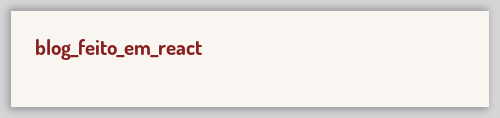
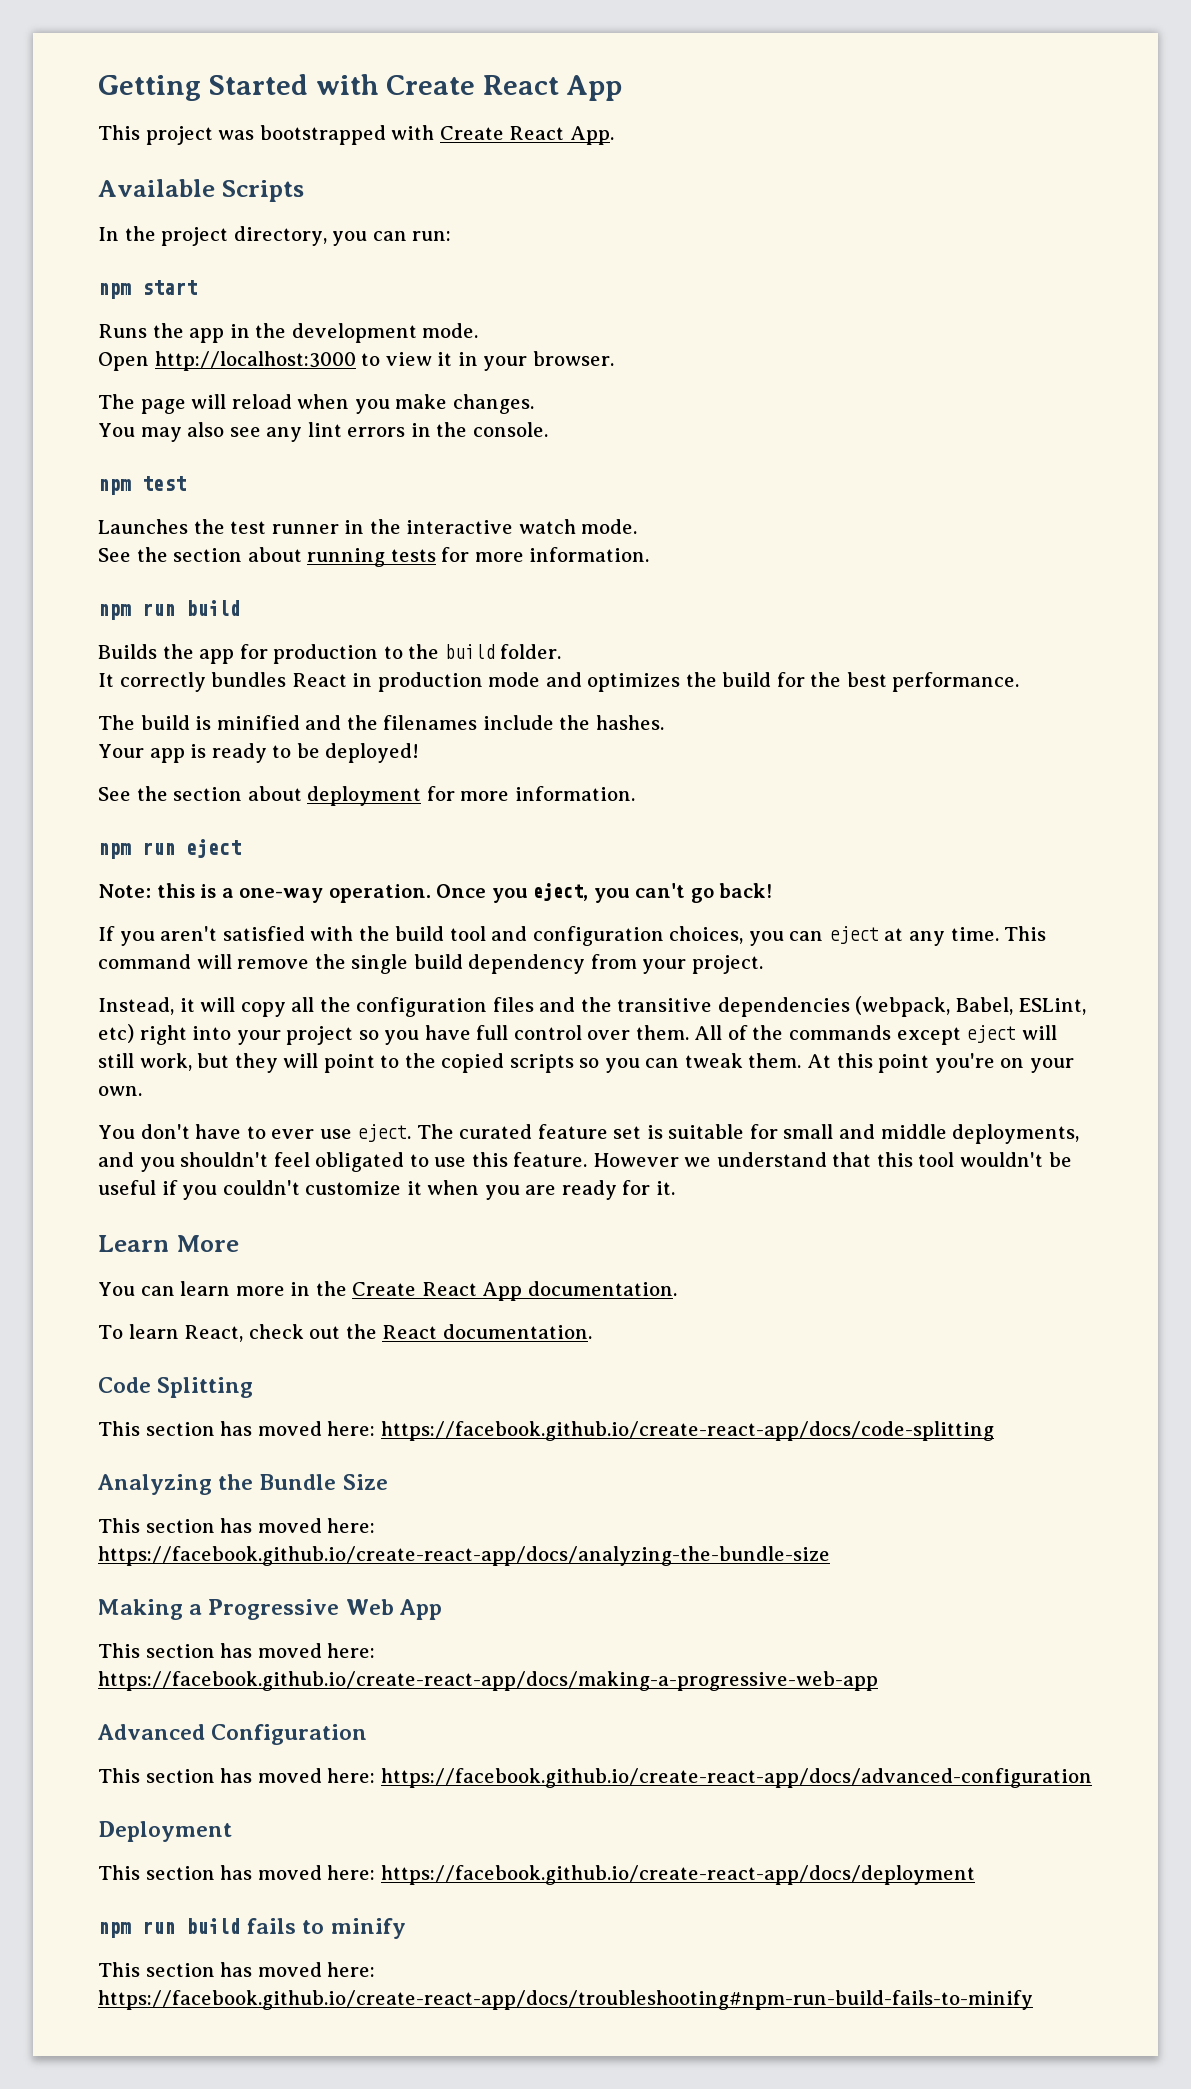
- blog_feito_em_react
+ Getting Started with Create React App
+ This project was bootstrapped with Create React App.
+ Available Scripts
+ In the project directory, you can run:
+ npm start
+ Runs the app in the development mode.
+ Open http://localhost:3000 to view it in your browser.
+ The page will reload when you make changes.
+ You may also see any lint errors in the console.
+ npm test
+ Launches the test runner in the interactive watch mode.
+ See the section about running tests for more information.
+ npm run build
+ Builds the app for production to the build folder.
+ It correctly bundles React in production mode and optimizes the build for the best performance.
+ The build is minified and the filenames include the hashes.
+ Your app is ready to be deployed!
+ See the section about deployment for more information.
+ npm run eject
+ Note: this is a one-way operation. Once you eject, you can't go back!
+ If you aren't satisfied with the build tool and configuration choices, you can eject at any time. This command will remove the single build dependency from your project.
+ Instead, it will copy all the configuration files and the transitive dependencies (webpack, Babel, ESLint, etc) right into your project so you have full control over them. All of the commands except eject will still work, but they will point to the copied scripts so you can tweak them. At this point you're on your own.
+ You don't have to ever use eject. The curated feature set is suitable for small and middle deployments, and you shouldn't feel obligated to use this feature. However we understand that this tool wouldn't be useful if you couldn't customize it when you are ready for it.
+ Learn More
+ You can learn more in the Create React App documentation.
+ To learn React, check out the React documentation.
+ Code Splitting
+ This section has moved here: https://facebook.github.io/create-react-app/docs/code-splitting
+ Analyzing the Bundle Size
+ This section has moved here: https://facebook.github.io/create-react-app/docs/analyzing-the-bundle-size
+ Making a Progressive Web App
+ This section has moved here: https://facebook.github.io/create-react-app/docs/making-a-progressive-web-app
+ Advanced Configuration
+ This section has moved here: https://facebook.github.io/create-react-app/docs/advanced-configuration
+ Deployment
+ This section has moved here: https://facebook.github.io/create-react-app/docs/deployment
+ npm run build fails to minify
+ This section has moved here: https://facebook.github.io/create-react-app/docs/troubleshooting#npm-run-build-fails-to-minify

